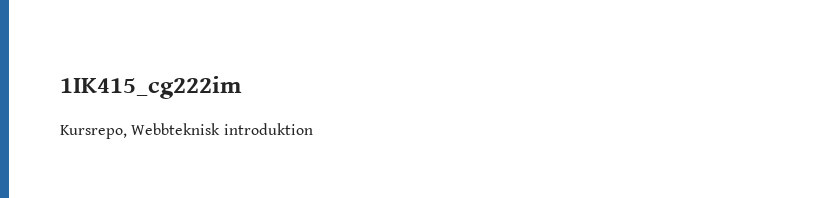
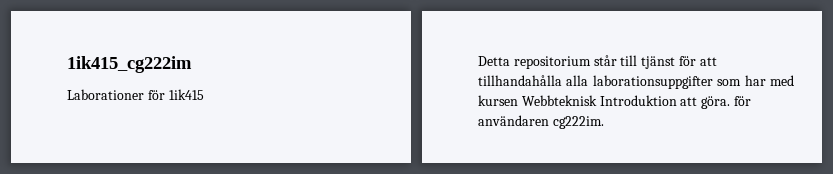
- 1IK415_cg222im
- Kursrepo, Webbteknisk introduktion
+ 1ik415_cg222im
+ Laborationer för 1ik415
+ Detta repositorium står till tjänst för att tillhandahålla alla laborationsuppgifter som har med kursen Webbteknisk Introduktion att göra. för användaren cg222im.

